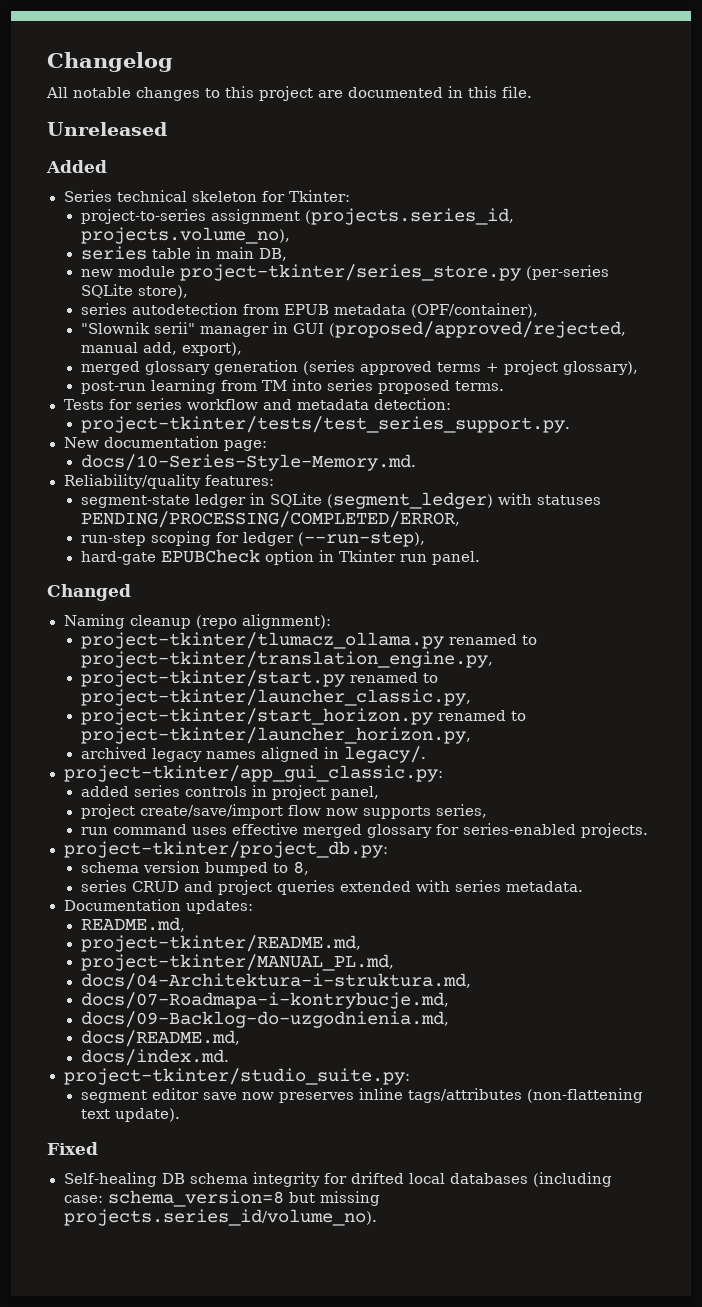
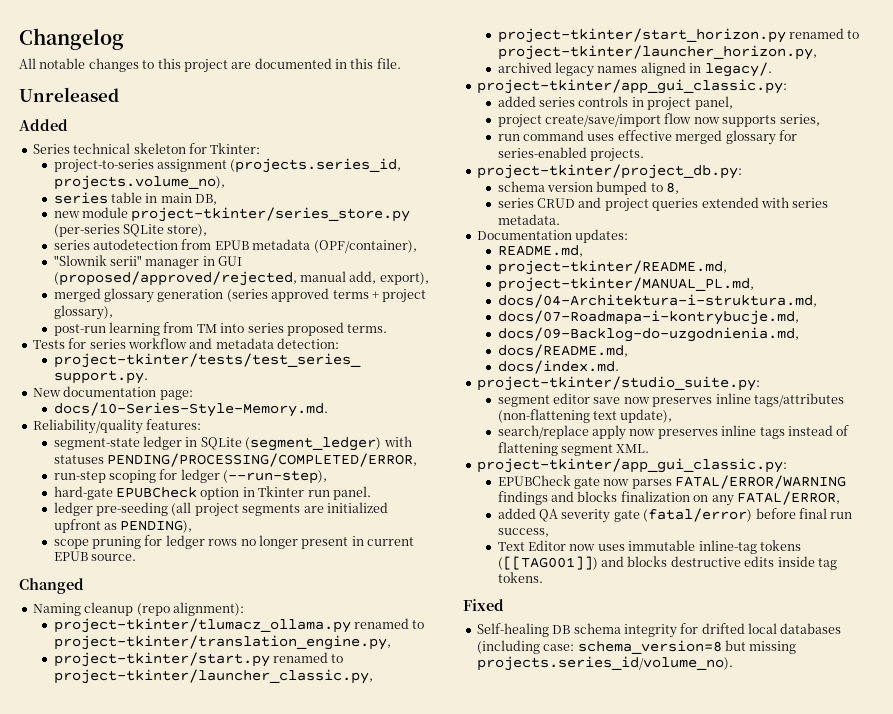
+ ledger pre-seeding (all project segments are initialized upfront as PENDING),
+ scope pruning for ledger rows no longer present in current EPUB source.
- segment editor save now preserves inline tags/attributes (non-flattening text update).
+ segment editor save now preserves inline tags/attributes (non-flattening text update),
+ search/replace apply now preserves inline tags instead of flattening segment XML.
+ project-tkinter/app_gui_classic.py:
+ EPUBCheck gate now parses FATAL/ERROR/WARNING findings and blocks finalization on any FATAL/ERROR,
+ added QA severity gate (fatal/error) before final run success,
+ Text Editor now uses immutable inline-tag tokens ([[TAG001]]) and blocks destructive edits inside tag tokens.

